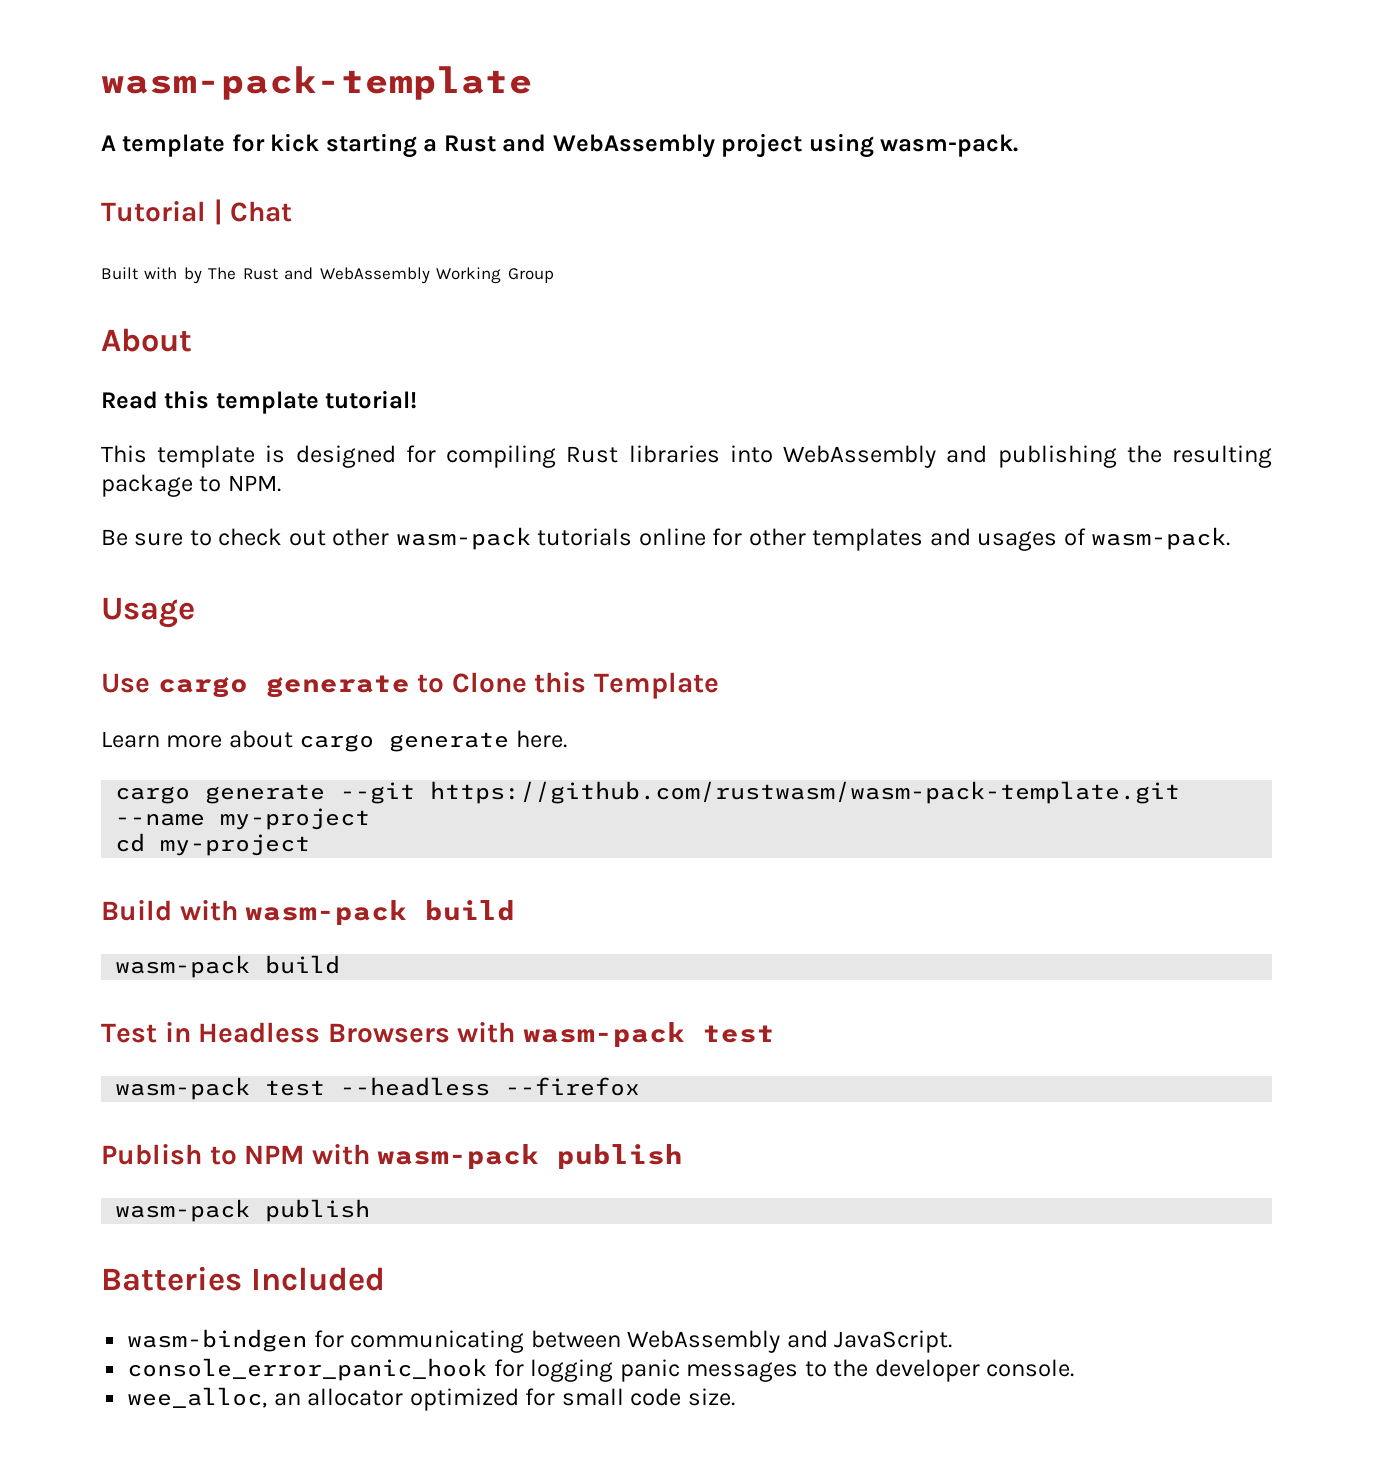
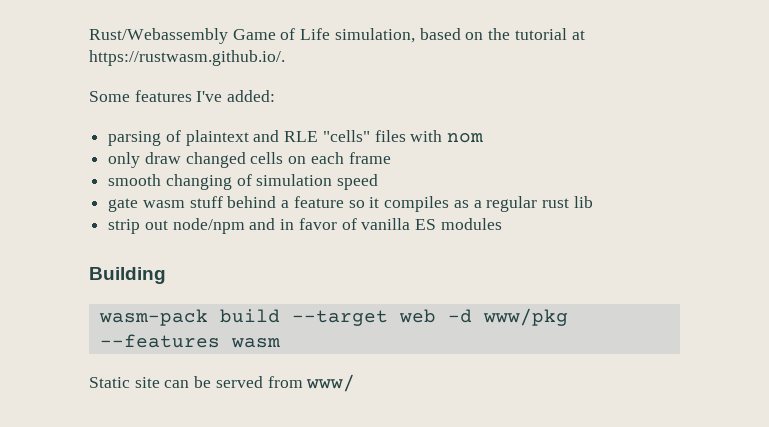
- wasm-pack-template
- A template for kick starting a Rust and WebAssembly project using wasm-pack.
- Tutorial | Chat
- Built with by The Rust and WebAssembly Working Group
- About
- Read this template tutorial!
- This template is designed for compiling Rust libraries into WebAssembly and publishing the resulting package to NPM.
- Be sure to check out other wasm-pack tutorials online for other templates and usages of wasm-pack.
- Usage
- Use cargo generate to Clone this Template
- Learn more about cargo generate here.
- cargo generate --git https://github.com/rustwasm/wasm-pack-template.git --name my-project
- cd my-project
- Build with wasm-pack build
- wasm-pack build
- Test in Headless Browsers with wasm-pack test
- wasm-pack test --headless --firefox
- Publish to NPM with wasm-pack publish
- wasm-pack publish
- Batteries Included
- wasm-bindgen for communicating between WebAssembly and JavaScript.
- console_error_panic_hook for logging panic messages to the developer console.
- wee_alloc, an allocator optimized for small code size.
+ Rust/Webassembly Game of Life simulation, based on the tutorial at https://rustwasm.github.io/.
+ Some features I've added:
+ parsing of plaintext and RLE "cells" files with nom
+ only draw changed cells on each frame
+ smooth changing of simulation speed
+ gate wasm stuff behind a feature so it compiles as a regular rust lib
+ strip out node/npm and in favor of vanilla ES modules
+ Building
+ wasm-pack build --target web -d www/pkg --features wasm
+ Static site can be served from www/

